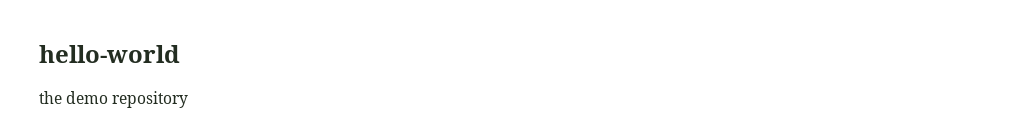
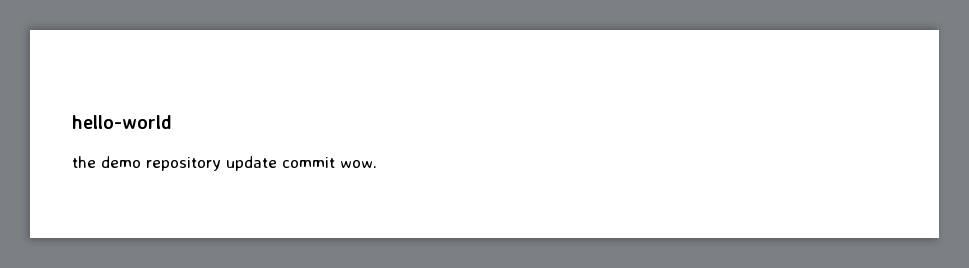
- the demo repository
+ the demo repository update commit wow.

